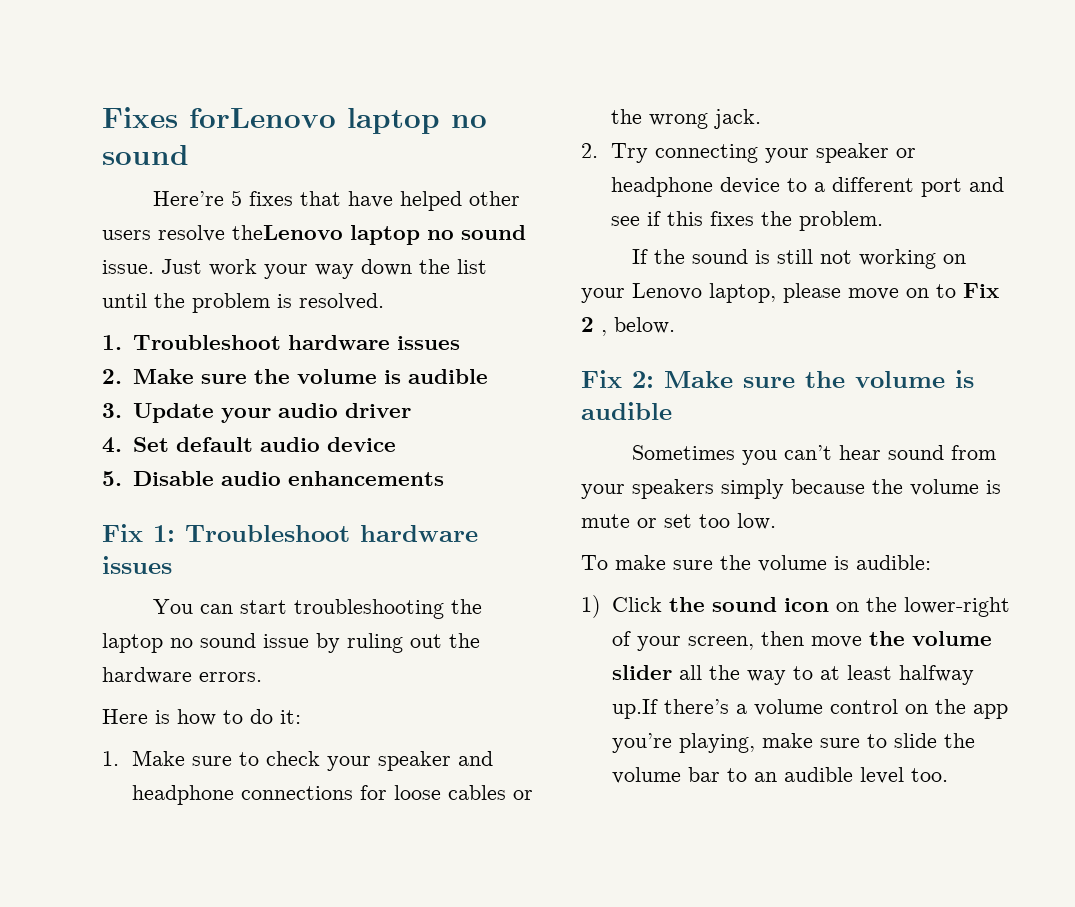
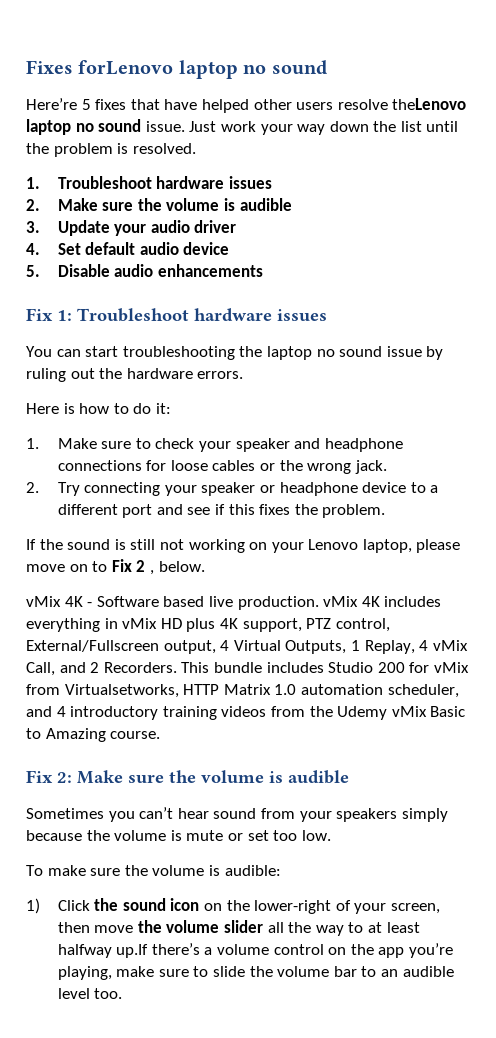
+ vMix 4K - Software based live production. vMix 4K includes everything in vMix HD plus 4K support, PTZ control, External/Fullscreen output, 4 Virtual Outputs, 1 Replay, 4 vMix Call, and 2 Recorders. This bundle includes Studio 200 for vMix from Virtualsetworks, HTTP Matrix 1.0 automation scheduler, and 4 introductory training videos from the Udemy vMix Basic to Amazing course.

